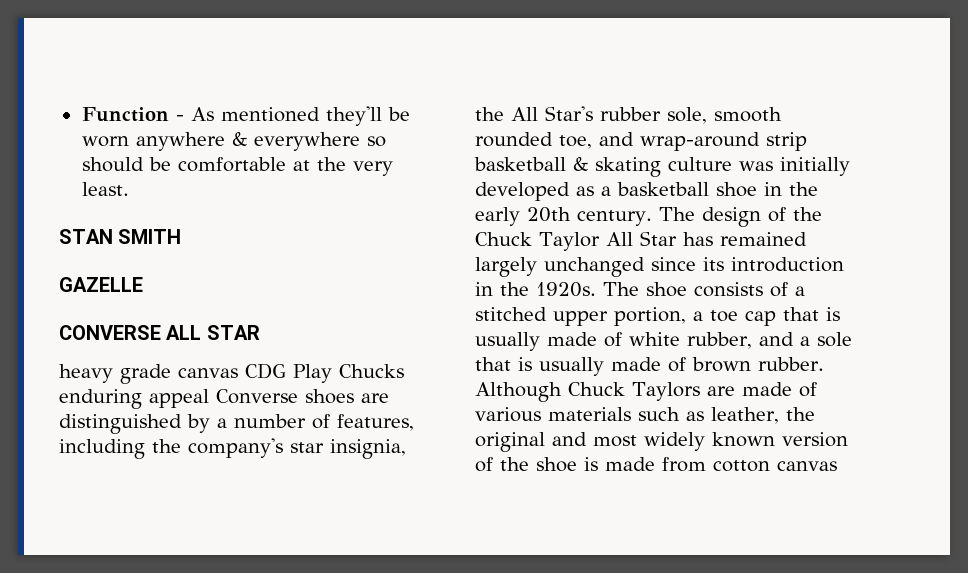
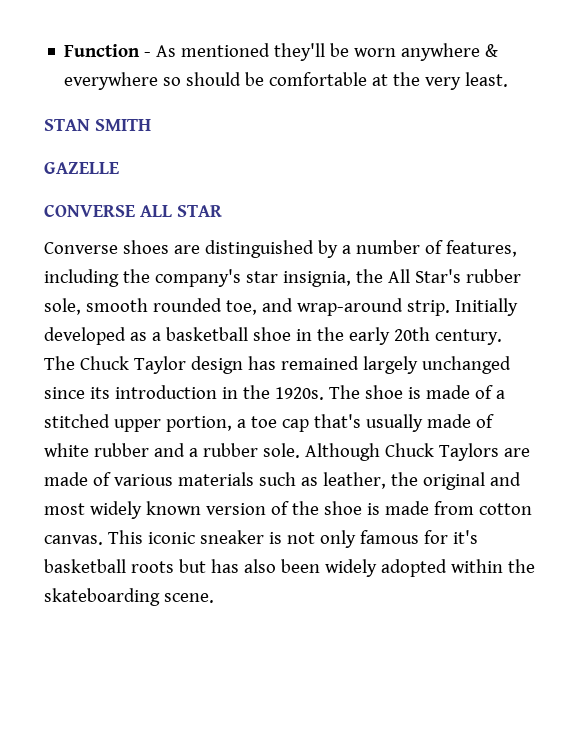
- heavy grade canvas CDG Play Chucks enduring appeal Converse shoes are distinguished by a number of features, including the company's star insignia, the All Star's rubber sole, smooth rounded toe, and wrap-around strip basketball & skating culture was initially developed as a basketball shoe in the early 20th century.
+ Converse shoes are distinguished by a number of features, including the company's star insignia, the All Star's rubber sole, smooth rounded toe, and wrap-around strip. Initially developed as a basketball shoe in the early 20th century.
- The design of the Chuck Taylor All Star has remained largely unchanged since its introduction in the 1920s.
+ The Chuck Taylor design has remained largely unchanged since its introduction in the 1920s.
- The shoe consists of a stitched upper portion, a toe cap that is usually made of white rubber, and a sole that is usually made of brown rubber.
+ The shoe is made of a stitched upper portion, a toe cap that's usually made of white rubber and a rubber sole.
- Although Chuck Taylors are made of various materials such as leather, the original and most widely known version of the shoe is made from cotton canvas
+ Although Chuck Taylors are made of various materials such as leather, the original and most widely known version of the shoe is made from cotton canvas. This iconic sneaker is not only famous for it's basketball roots but has also been widely adopted within the skateboarding scene.

